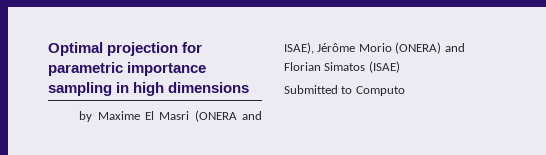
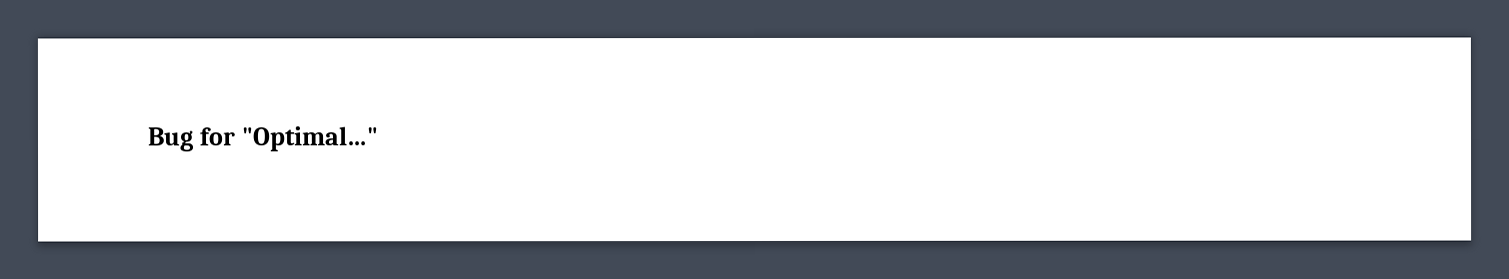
- Optimal projection for parametric importance sampling in high dimensions
- by Maxime El Masri (ONERA and ISAE), Jérôme Morio (ONERA) and Florian Simatos (ISAE)
- Submitted to Computo
+ Bug for "Optimal…"

